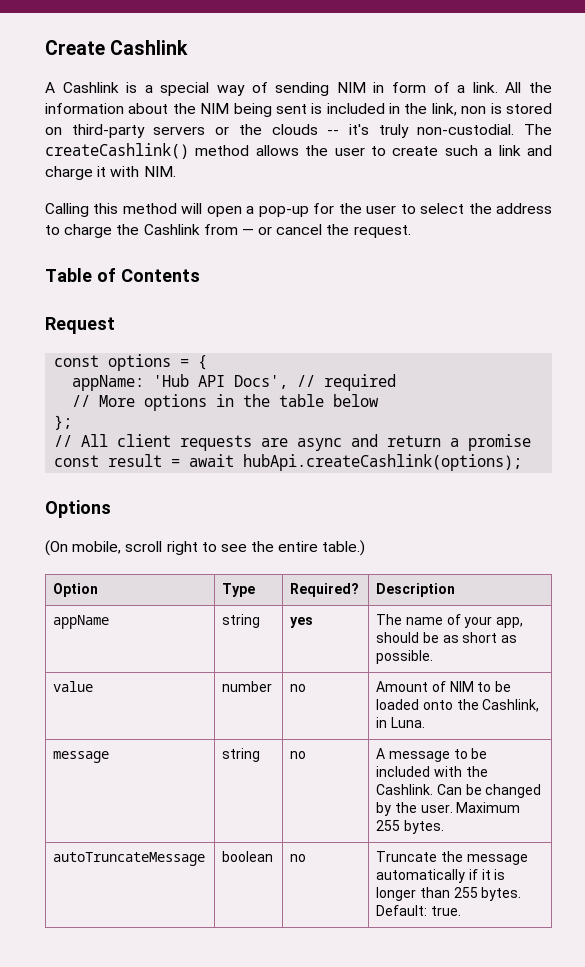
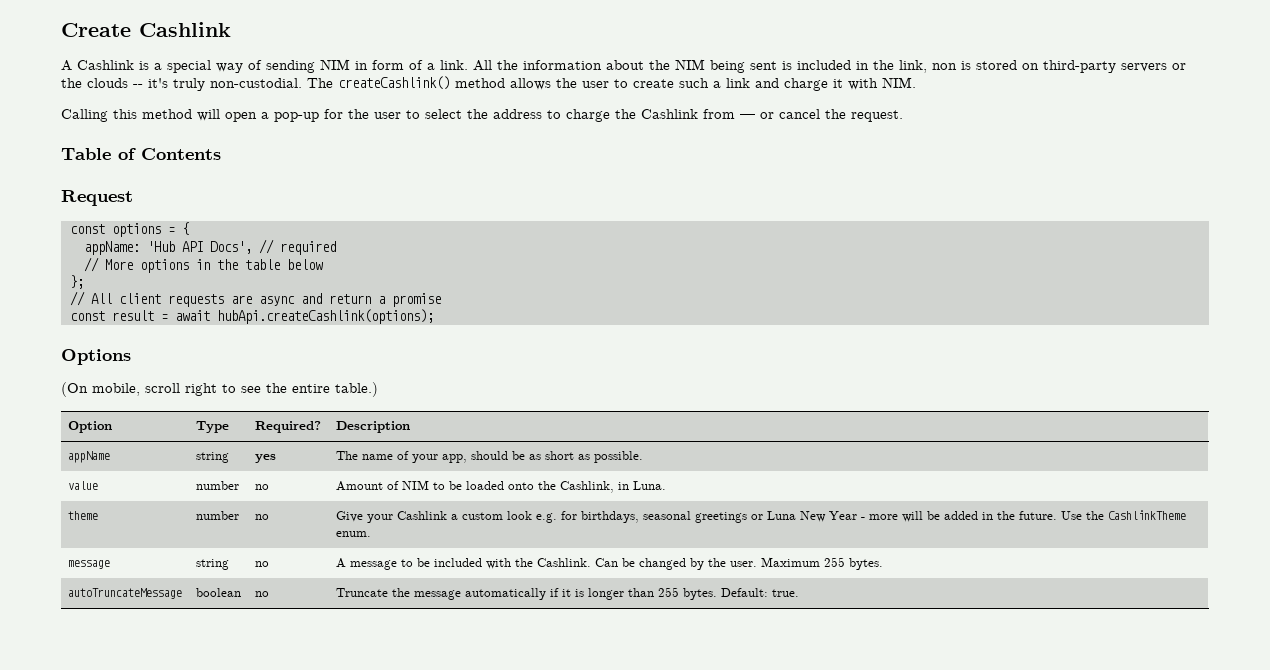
+ theme | number | no | Give your Cashlink a custom look e.g. for birthdays, seasonal greetings or Luna New Year - more will be added in the future. Use the CashlinkTheme enum.

